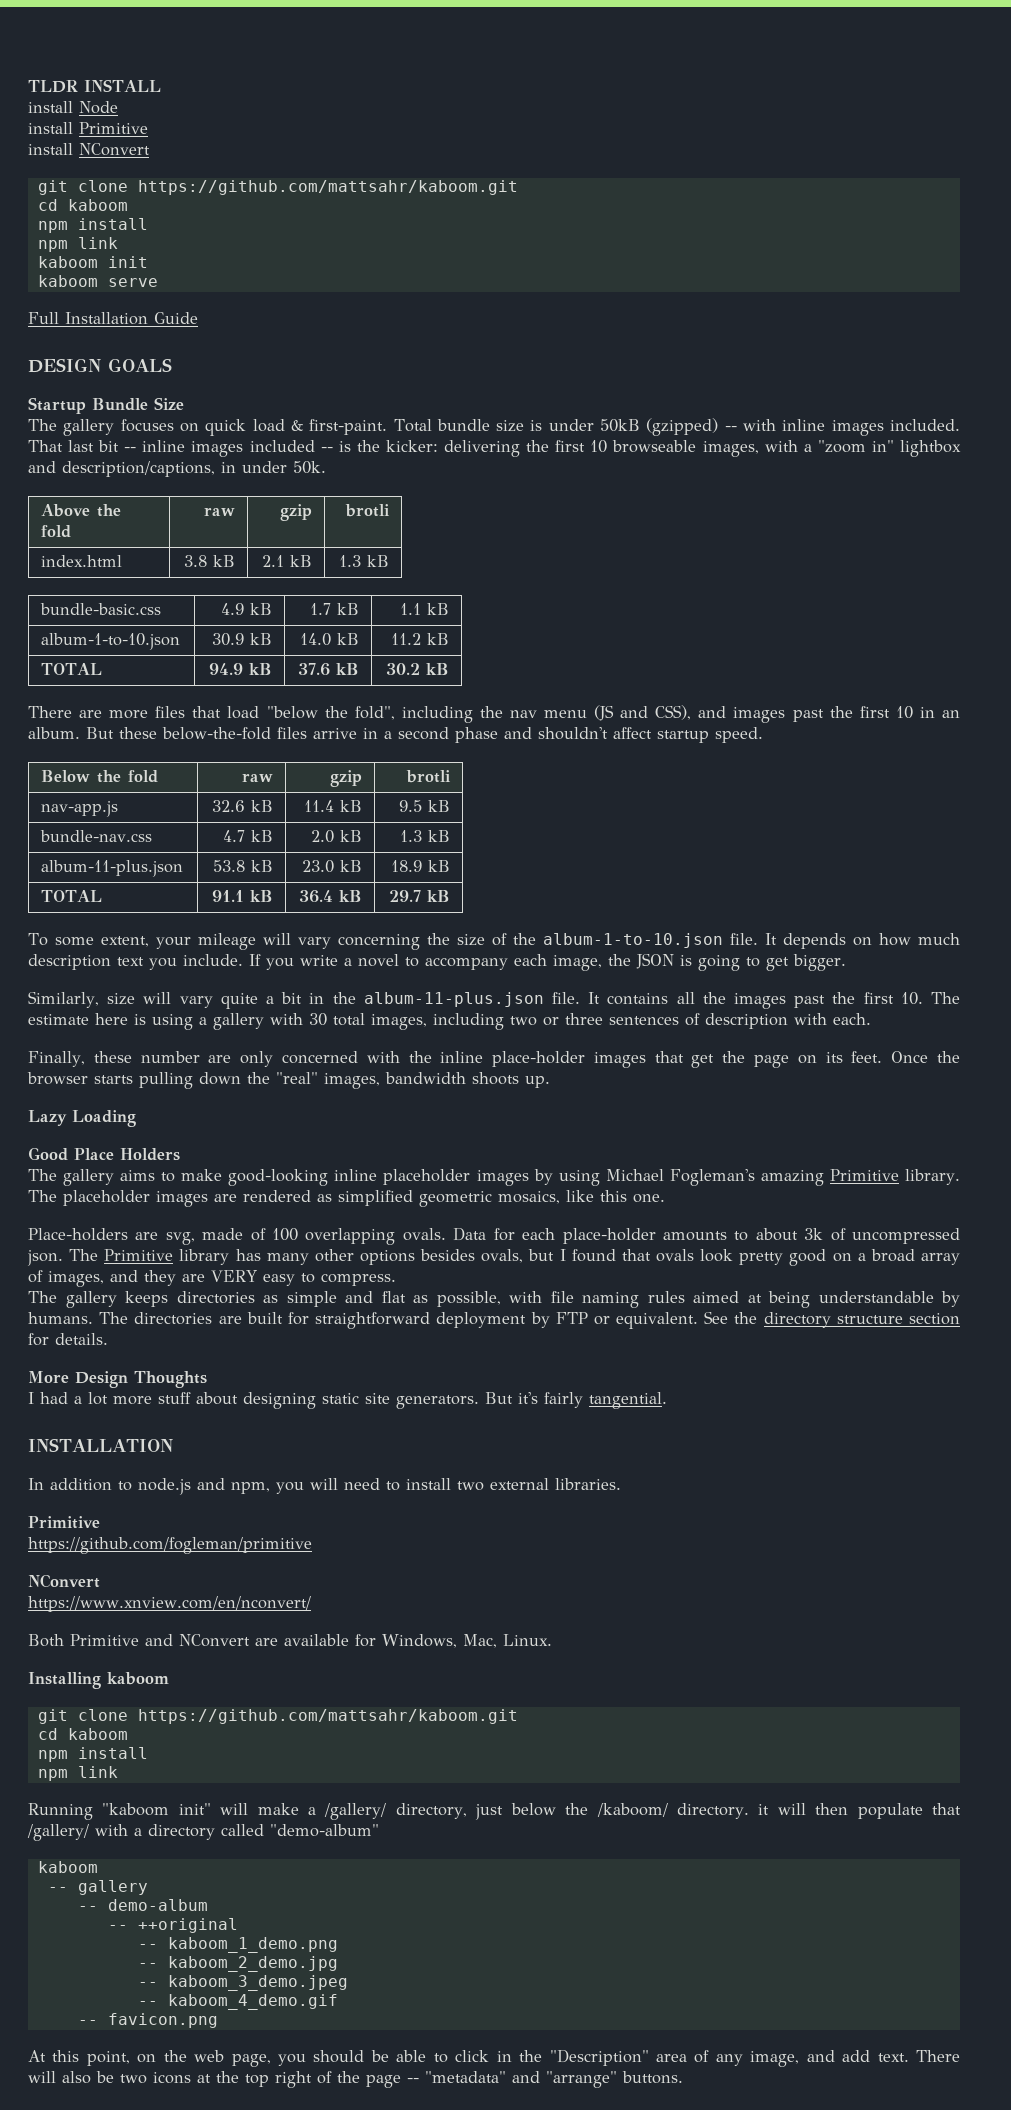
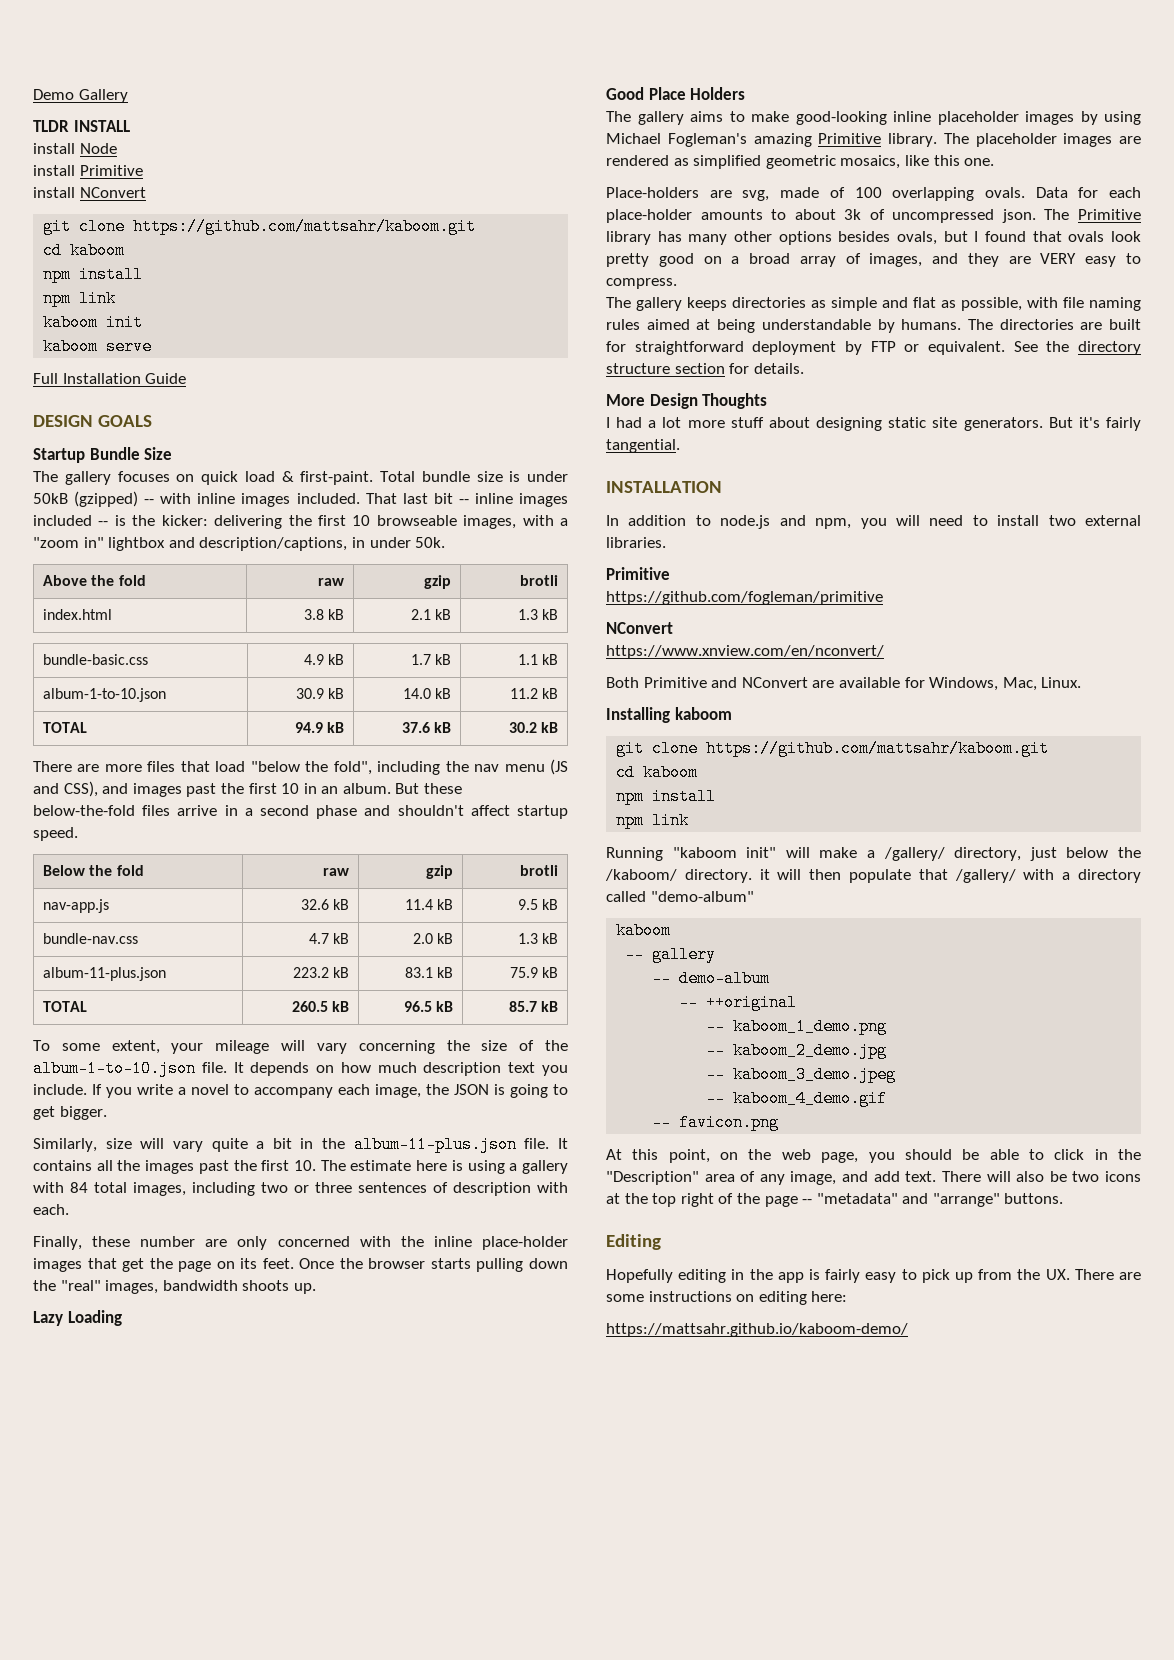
+ Demo Gallery
- album-11-plus.json | 53.8 kB | 23.0 kB | 18.9 kB
- TOTAL | 91.1 kB | 36.4 kB | 29.7 kB
+ album-11-plus.json | 223.2 kB | 83.1 kB | 75.9 kB
+ TOTAL | 260.5 kB | 96.5 kB | 85.7 kB
- It contains all the images past the first 10. The estimate here is using a gallery with 30 total images, including two or three sentences of description with each.
+ It contains all the images past the first 10. The estimate here is using a gallery with 84 total images, including two or three sentences of description with each.
+ Editing
+ Hopefully editing in the app is fairly easy to pick up from the UX. There are some instructions on editing here:
+ https://mattsahr.github.io/kaboom-demo/

